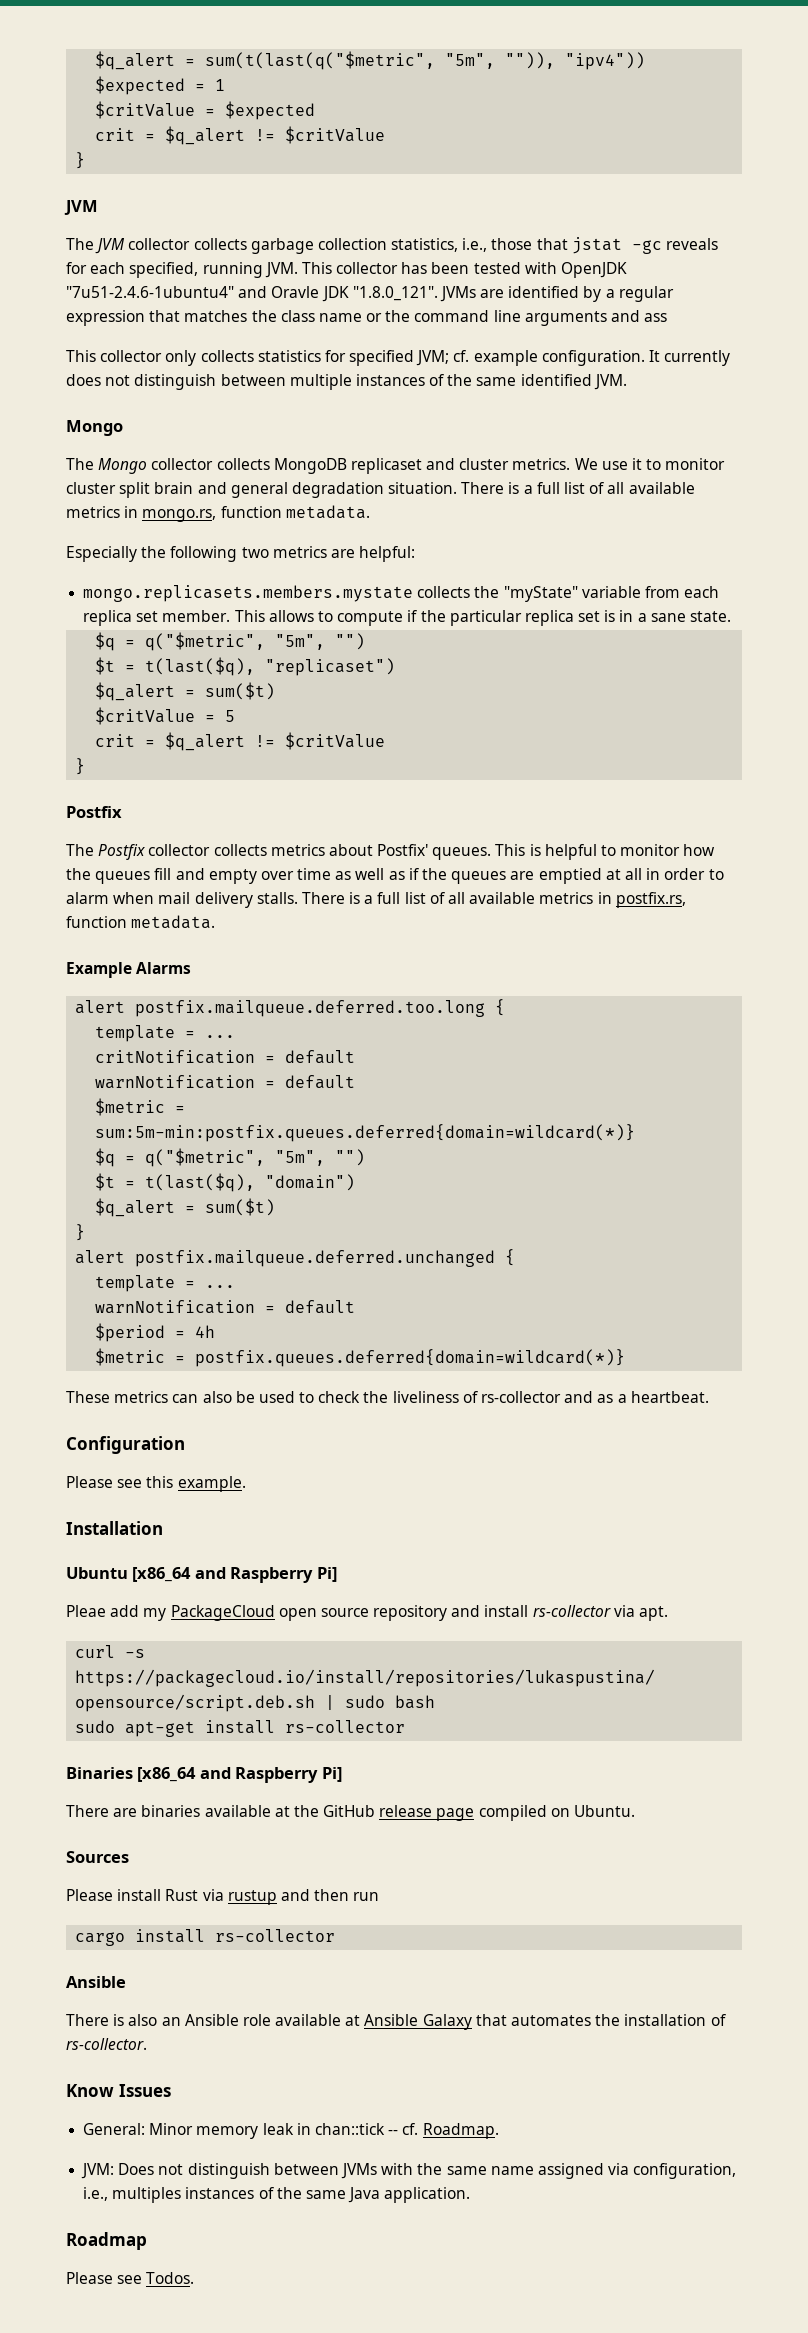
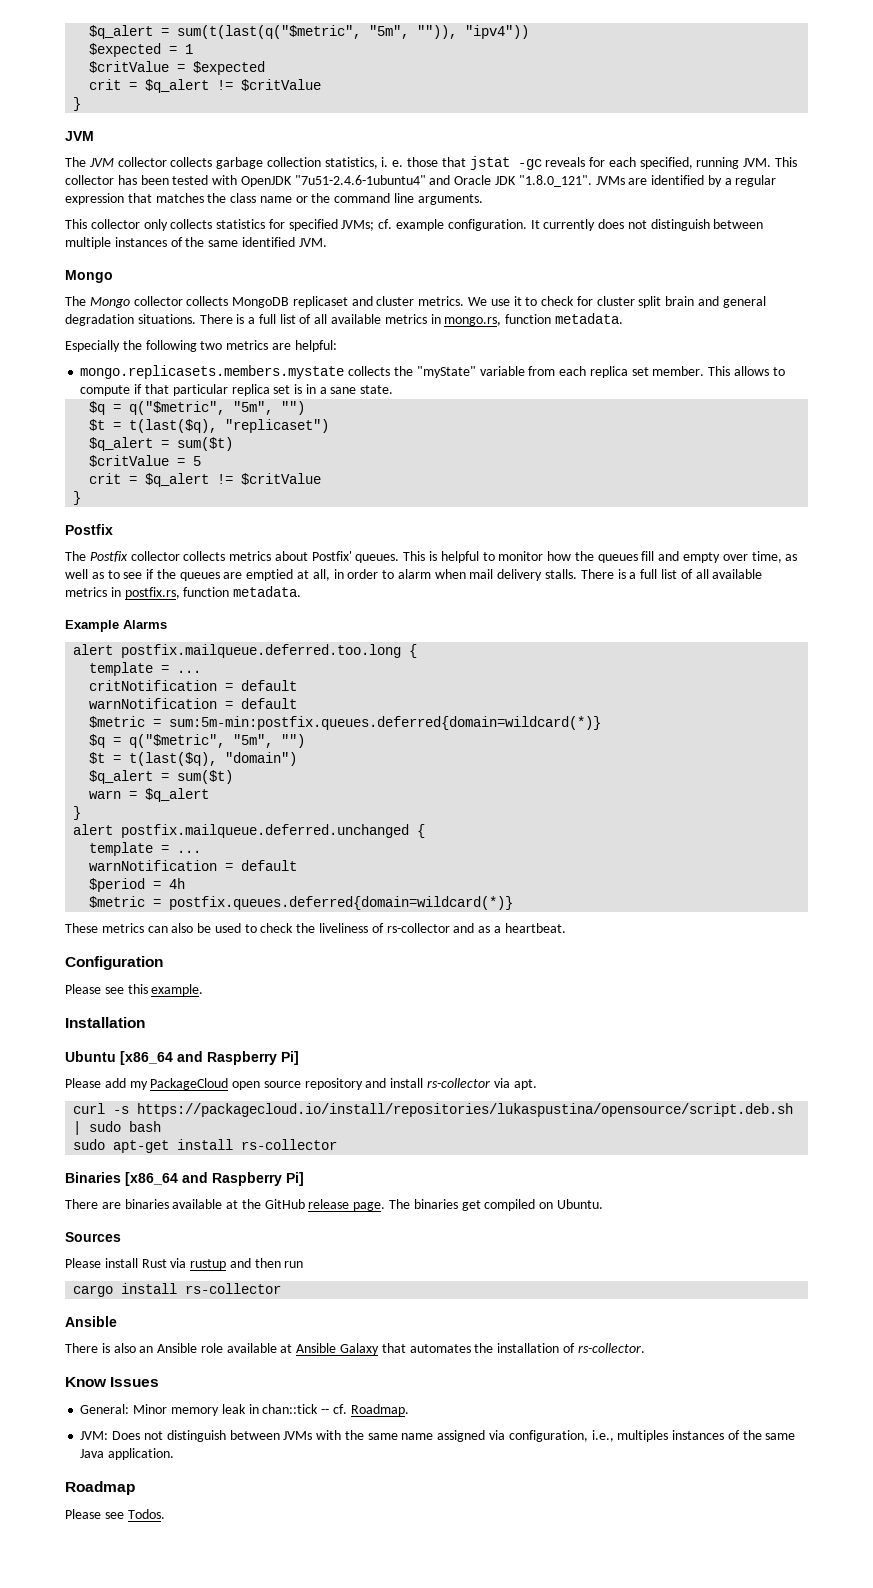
- The JVM collector collects garbage collection statistics, i.e., those that jstat -gc reveals for each specified, running JVM. This collector has been tested with OpenJDK "7u51-2.4.6-1ubuntu4" and Oravle JDK "1.8.0_121". JVMs are identified by a regular expression that matches the class name or the command line arguments and ass
+ The JVM collector collects garbage collection statistics, i. e. those that jstat -gc reveals for each specified, running JVM. This collector has been tested with OpenJDK "7u51-2.4.6-1ubuntu4" and Oracle JDK "1.8.0_121". JVMs are identified by a regular expression that matches the class name or the command line arguments.
- This collector only collects statistics for specified JVM; cf. example configuration.
+ This collector only collects statistics for specified JVMs; cf. example configuration.
- We use it to monitor cluster split brain and general degradation situation.
+ We use it to check for cluster split brain and general degradation situations.
- This allows to compute if the particular replica set is in a sane state.
+ This allows to compute if that particular replica set is in a sane state.
- This is helpful to monitor how the queues fill and empty over time as well as if the queues are emptied at all in order to alarm when mail delivery stalls.
+ This is helpful to monitor how the queues fill and empty over time, as well as to see if the queues are emptied at all, in order to alarm when mail delivery stalls.
+ warn = $q_alert
- Pleae add my PackageCloud open source repository and install rs-collector via apt.
+ Please add my PackageCloud open source repository and install rs-collector via apt.
- There are binaries available at the GitHub release page compiled on Ubuntu.
+ There are binaries available at the GitHub release page. The binaries get compiled on Ubuntu.

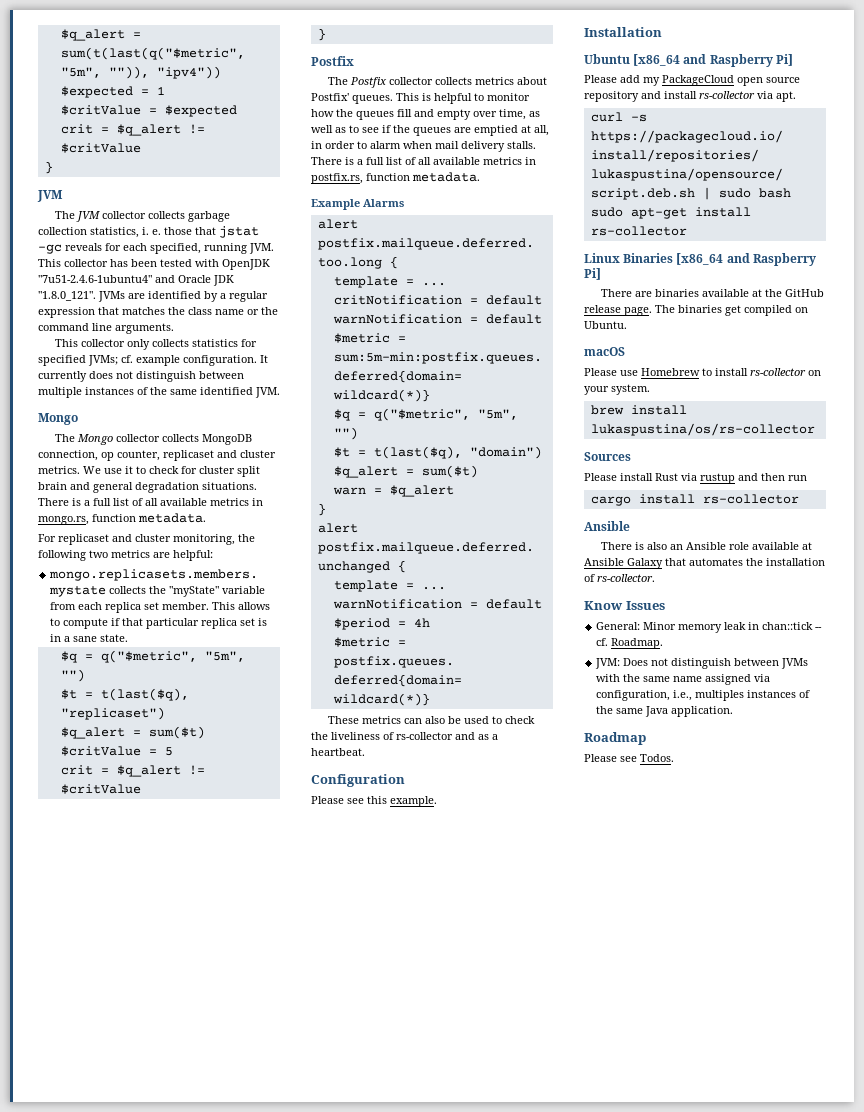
- The Mongo collector collects MongoDB replicaset and cluster metrics.
+ The Mongo collector collects MongoDB connection, op counter, replicaset and cluster metrics.
- Especially the following two metrics are helpful:
+ For replicaset and cluster monitoring, the following two metrics are helpful:
- Binaries [x86_64 and Raspberry Pi]
+ Linux Binaries [x86_64 and Raspberry Pi]
+ macOS
+ Please use Homebrew to install rs-collector on your system.
+ brew install lukaspustina/os/rs-collector

